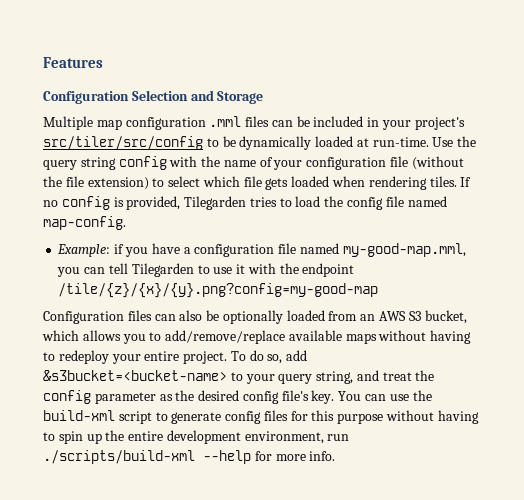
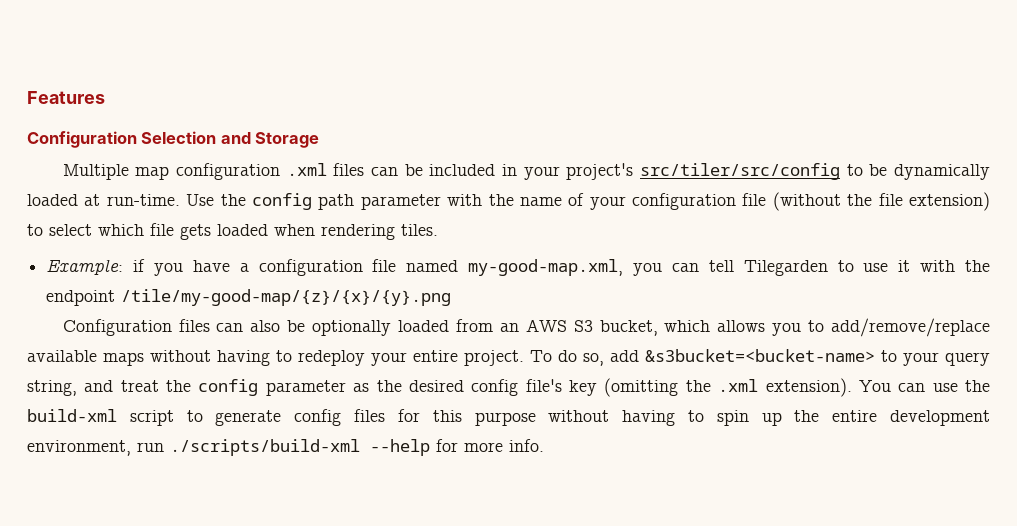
- Multiple map configuration .mml files can be included in your project's src/tiler/src/config to be dynamically loaded at run-time.
+ Multiple map configuration .xml files can be included in your project's src/tiler/src/config to be dynamically loaded at run-time.
- Use the query string config with the name of your configuration file (without the file extension) to select which file gets loaded when rendering tiles. If no config is provided, Tilegarden tries to load the config file named map-config.
+ Use the config path parameter with the name of your configuration file (without the file extension) to select which file gets loaded when rendering tiles.
- Example: if you have a configuration file named my-good-map.mml, you can tell Tilegarden to use it with the endpoint /tile/{z}/{x}/{y}.png?config=my-good-map
+ Example: if you have a configuration file named my-good-map.xml, you can tell Tilegarden to use it with the endpoint /tile/my-good-map/{z}/{x}/{y}.png
- To do so, add &s3bucket=<bucket-name> to your query string, and treat the config parameter as the desired config file's key.
+ To do so, add &s3bucket=<bucket-name> to your query string, and treat the config parameter as the desired config file's key (omitting the .xml extension).

